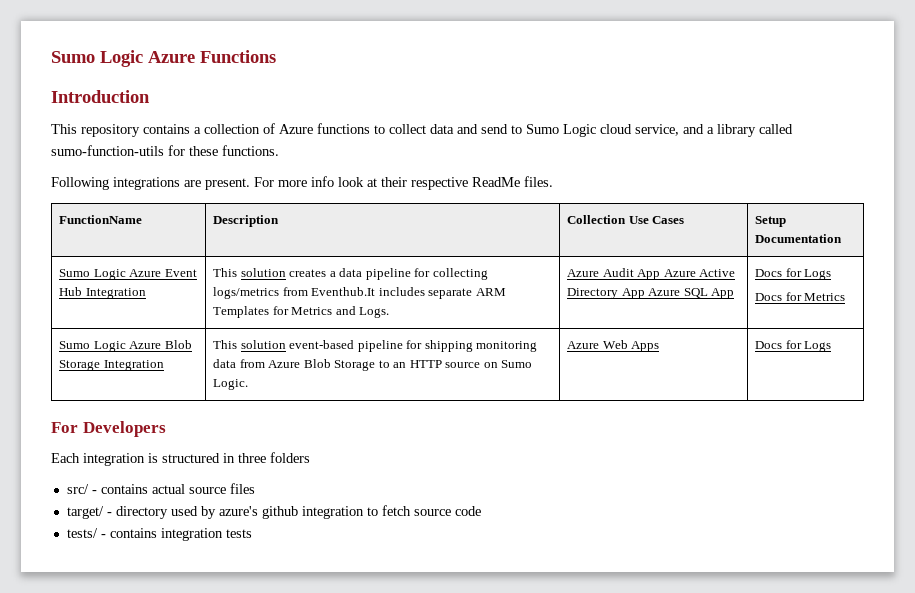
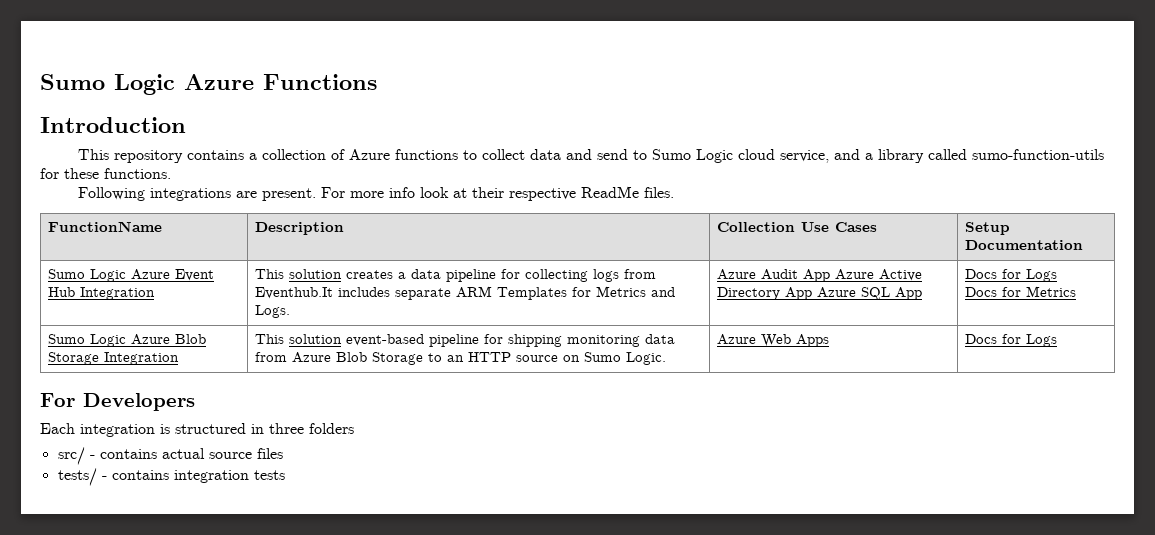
- This solution creates a data pipeline for collecting logs/metrics from Eventhub.It includes separate ARM Templates for Metrics and Logs.
+ This solution creates a data pipeline for collecting logs from Eventhub.It includes separate ARM Templates for Metrics and Logs.
- target/ - directory used by azure's github integration to fetch source code

